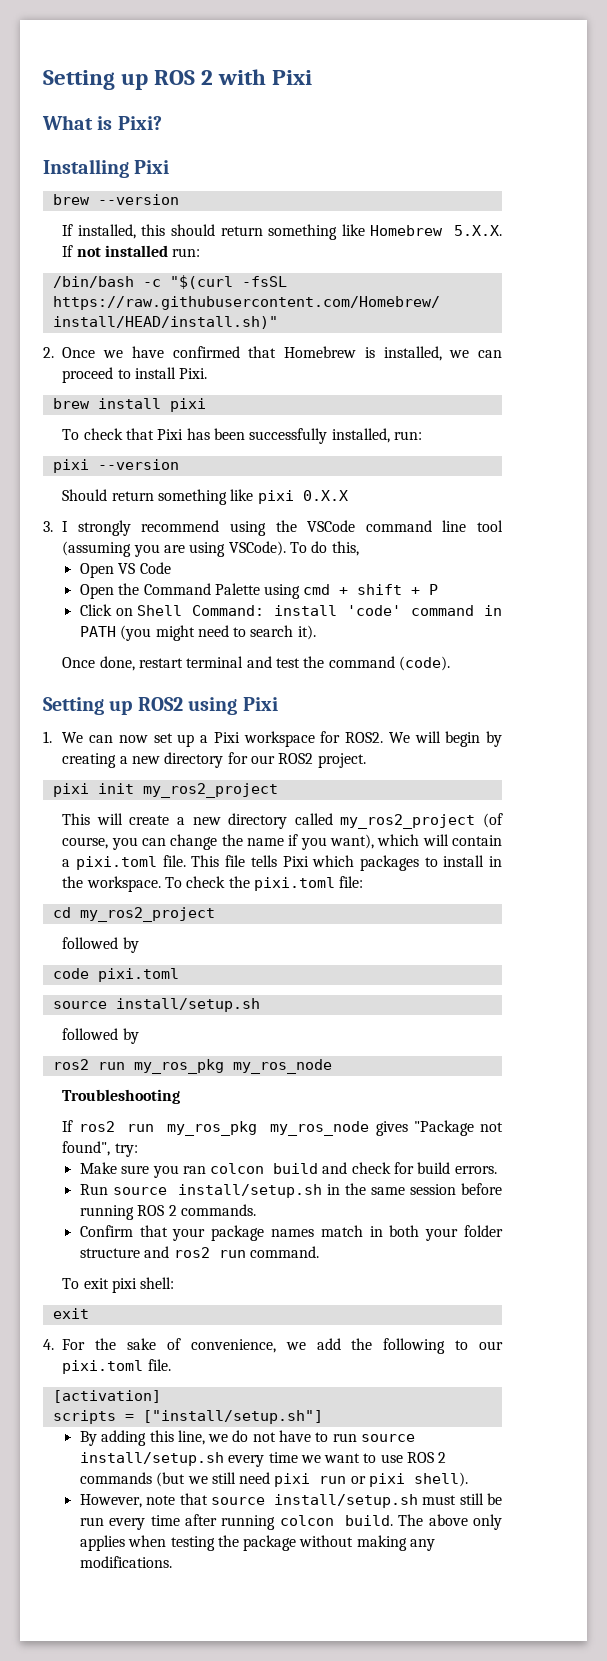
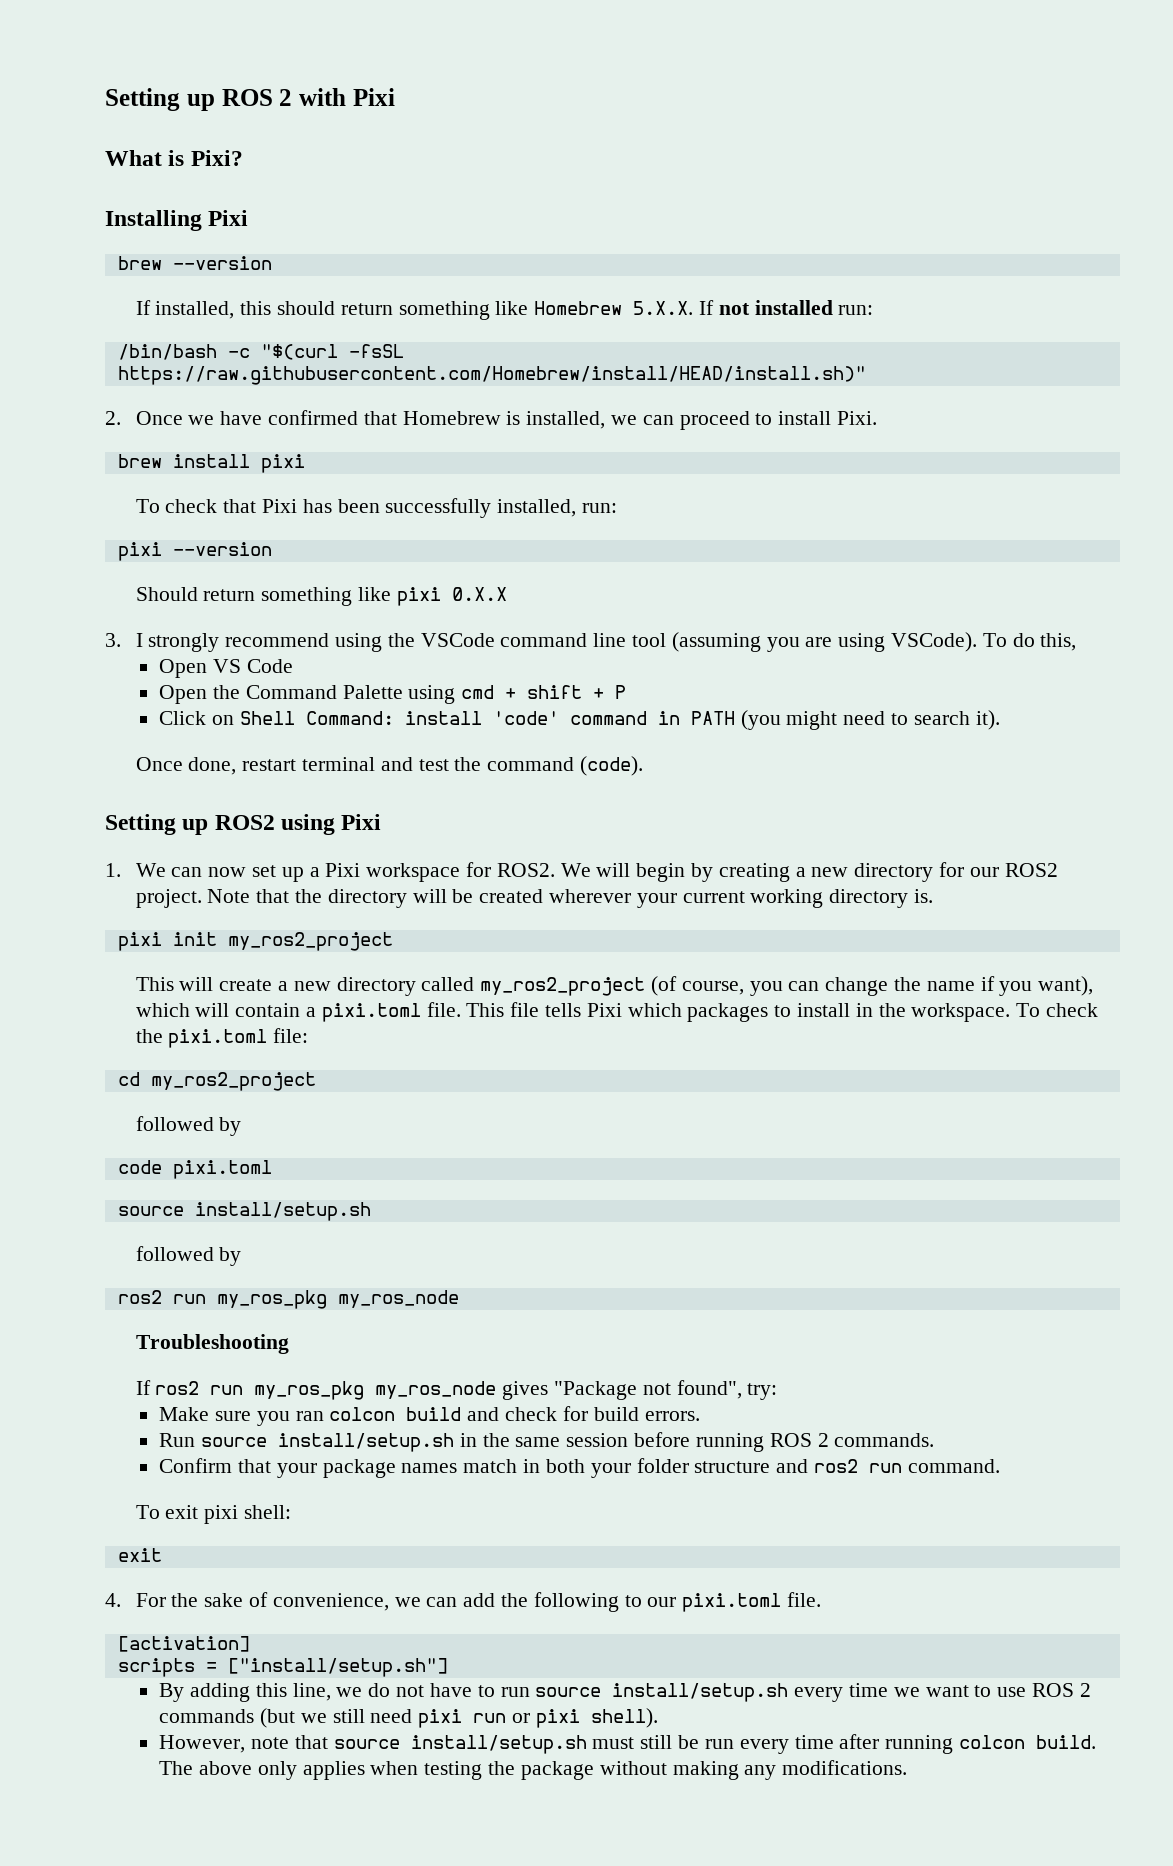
+ Note that the directory will be created wherever your current working directory is.
- 4. For the sake of convenience, we add the following to our pixi.toml file.
+ 4. For the sake of convenience, we can add the following to our pixi.toml file.

